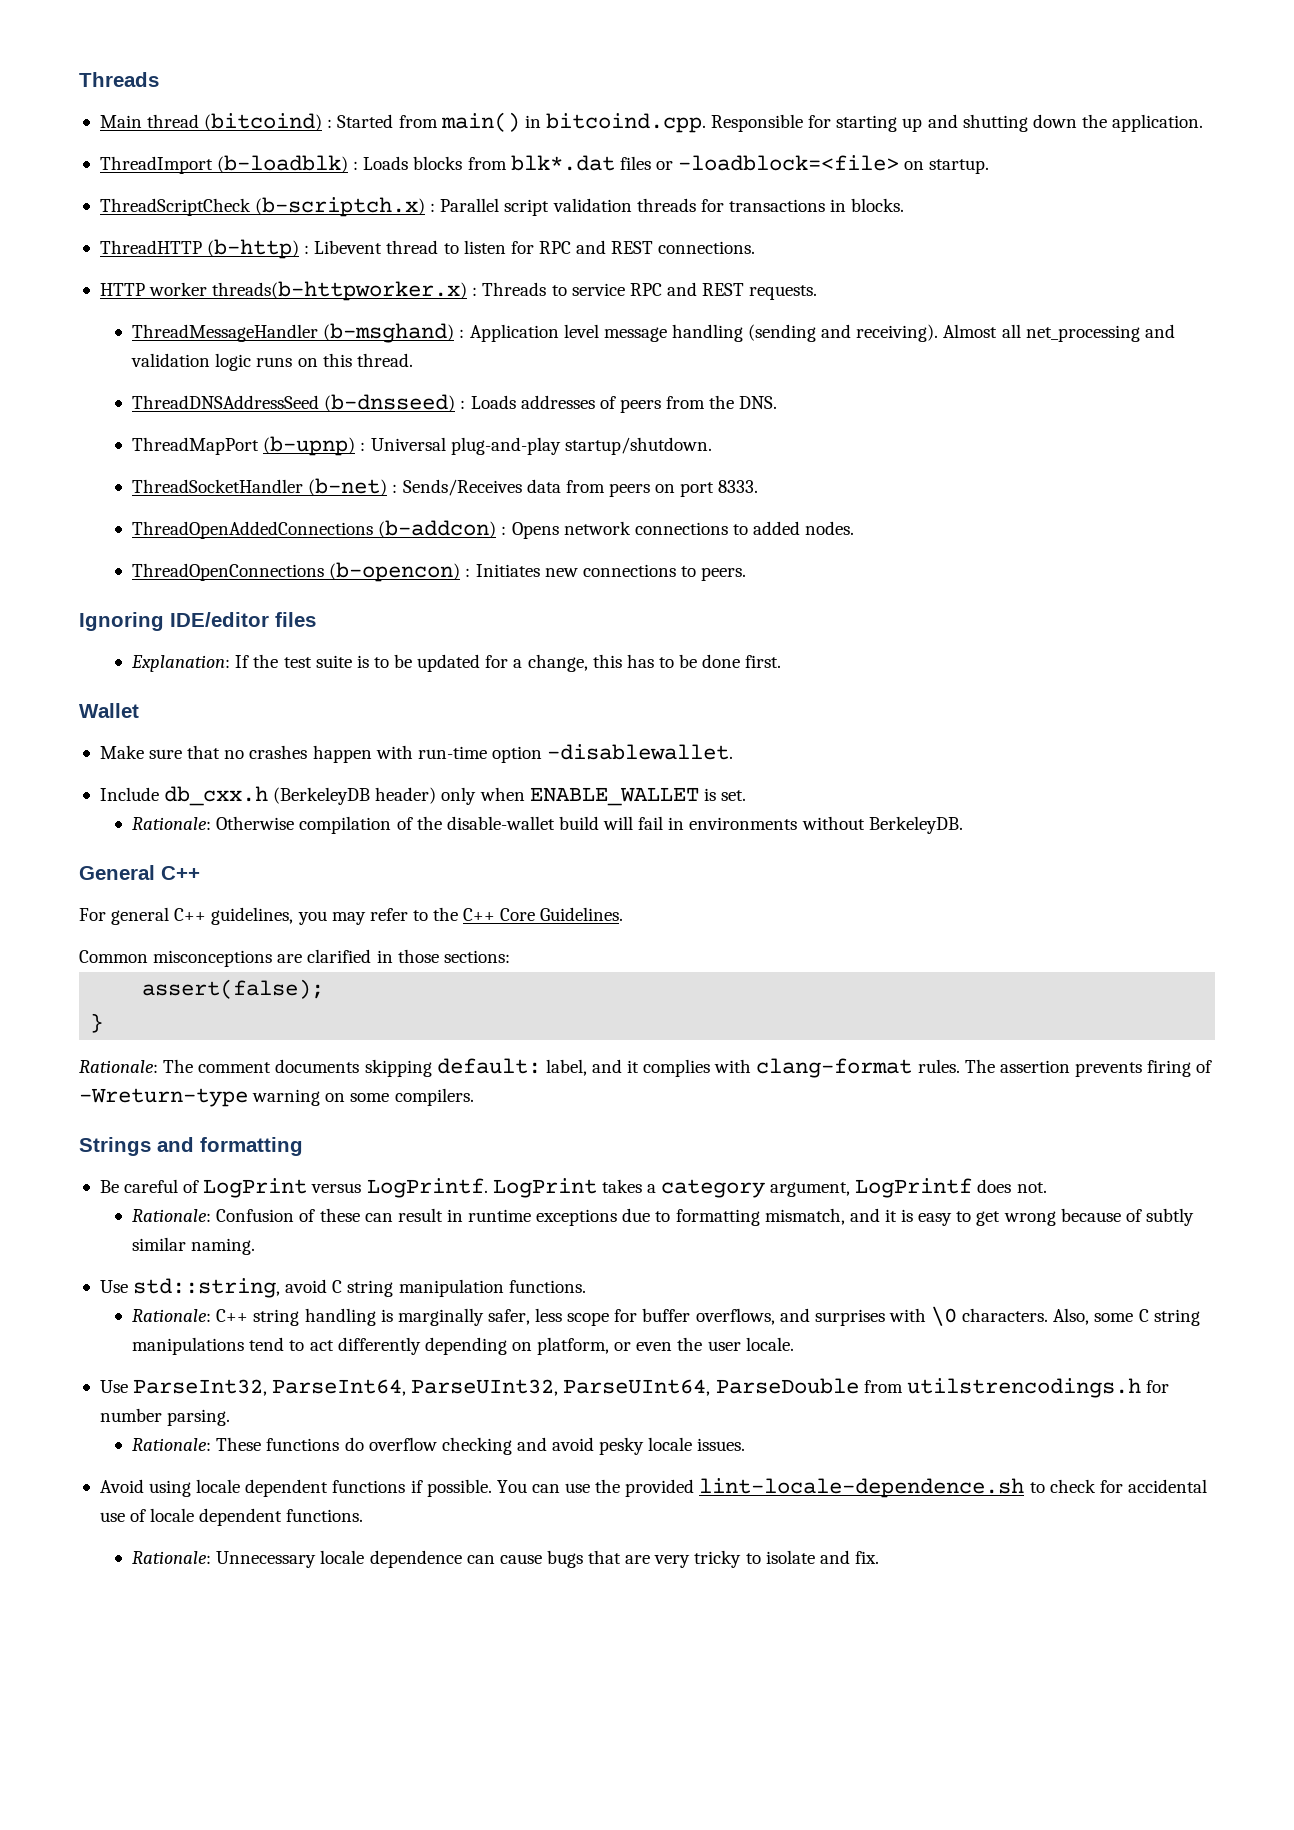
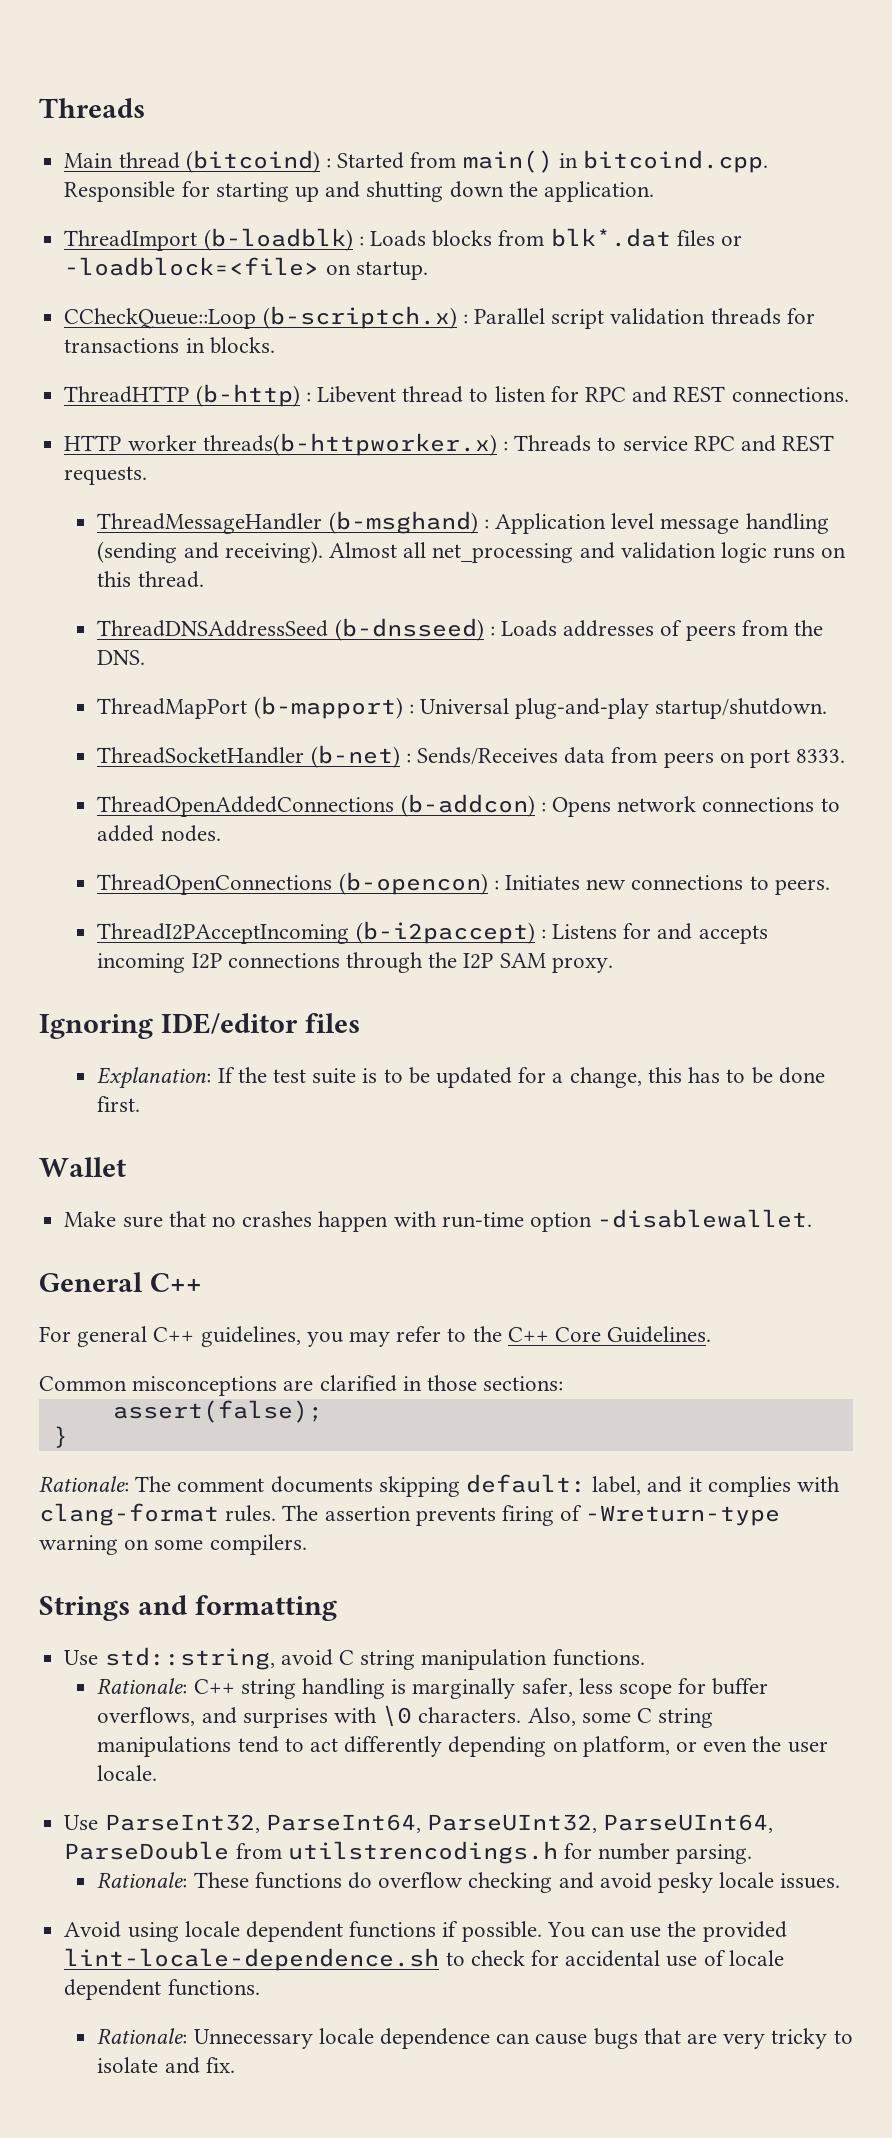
- ThreadScriptCheck (b-scriptch.x) : Parallel script validation threads for transactions in blocks.
+ CCheckQueue::Loop (b-scriptch.x) : Parallel script validation threads for transactions in blocks.
- ThreadMapPort (b-upnp) : Universal plug-and-play startup/shutdown.
+ ThreadMapPort (b-mapport) : Universal plug-and-play startup/shutdown.
+ ThreadI2PAcceptIncoming (b-i2paccept) : Listens for and accepts incoming I2P connections through the I2P SAM proxy.
- Include db_cxx.h (BerkeleyDB header) only when ENABLE_WALLET is set.
- Rationale: Otherwise compilation of the disable-wallet build will fail in environments without BerkeleyDB.
- Be careful of LogPrint versus LogPrintf. LogPrint takes a category argument, LogPrintf does not.
- Rationale: Confusion of these can result in runtime exceptions due to formatting mismatch, and it is easy to get wrong because of subtly similar naming.

